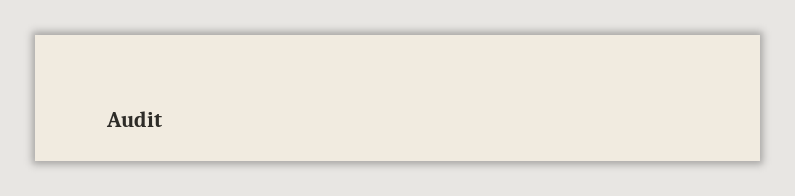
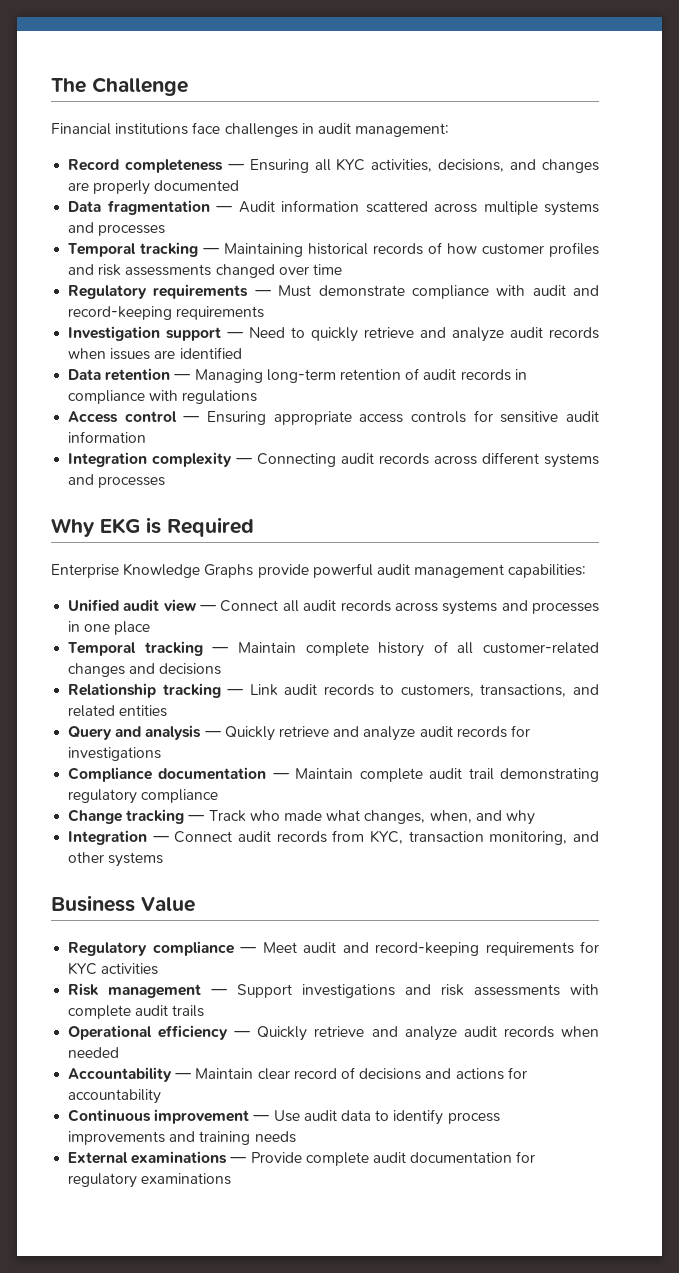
- Audit
+ The Challenge
+ Financial institutions face challenges in audit management:
+ Record completeness — Ensuring all KYC activities, decisions, and changes are properly documented
+ Data fragmentation — Audit information scattered across multiple systems and processes
+ Temporal tracking — Maintaining historical records of how customer profiles and risk assessments changed over time
+ Regulatory requirements — Must demonstrate compliance with audit and record-keeping requirements
+ Investigation support — Need to quickly retrieve and analyze audit records when issues are identified
+ Data retention — Managing long-term retention of audit records in compliance with regulations
+ Access control — Ensuring appropriate access controls for sensitive audit information
+ Integration complexity — Connecting audit records across different systems and processes
+ Why EKG is Required
+ Enterprise Knowledge Graphs provide powerful audit management capabilities:
+ Unified audit view — Connect all audit records across systems and processes in one place
+ Temporal tracking — Maintain complete history of all customer-related changes and decisions
+ Relationship tracking — Link audit records to customers, transactions, and related entities
+ Query and analysis — Quickly retrieve and analyze audit records for investigations
+ Compliance documentation — Maintain complete audit trail demonstrating regulatory compliance
+ Change tracking — Track who made what changes, when, and why
+ Integration — Connect audit records from KYC, transaction monitoring, and other systems
+ Business Value
+ Regulatory compliance — Meet audit and record-keeping requirements for KYC activities
+ Risk management — Support investigations and risk assessments with complete audit trails
+ Operational efficiency — Quickly retrieve and analyze audit records when needed
+ Accountability — Maintain clear record of decisions and actions for accountability
+ Continuous improvement — Use audit data to identify process improvements and training needs
+ External examinations — Provide complete audit documentation for regulatory examinations

